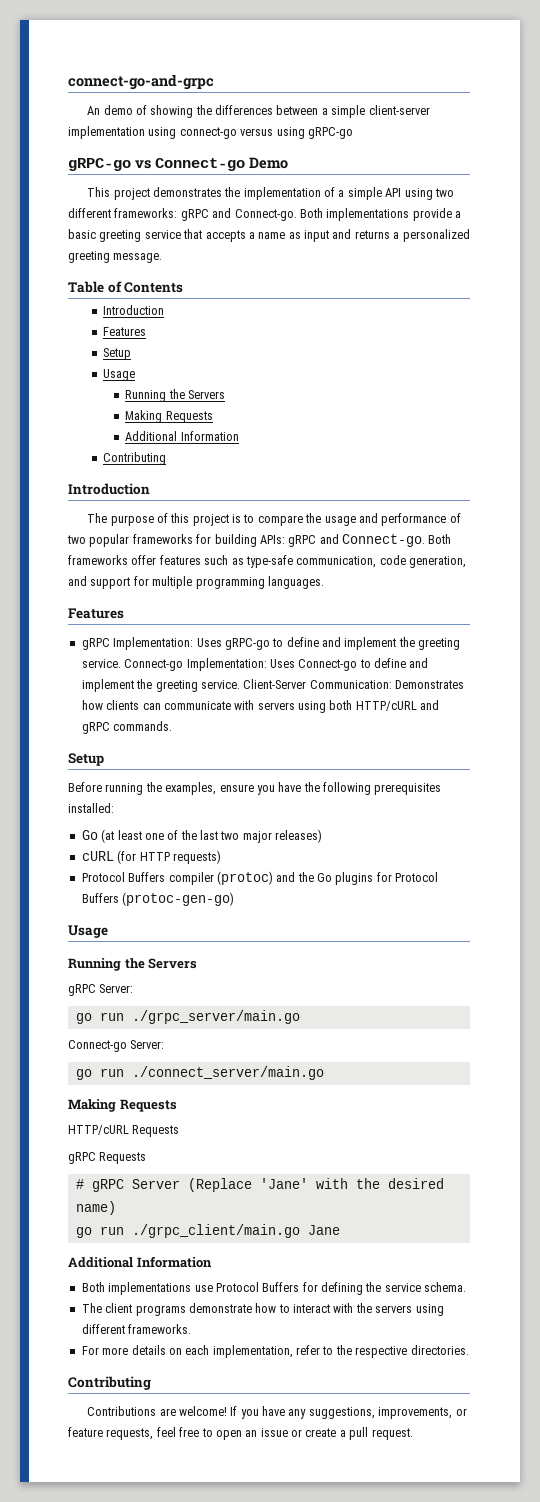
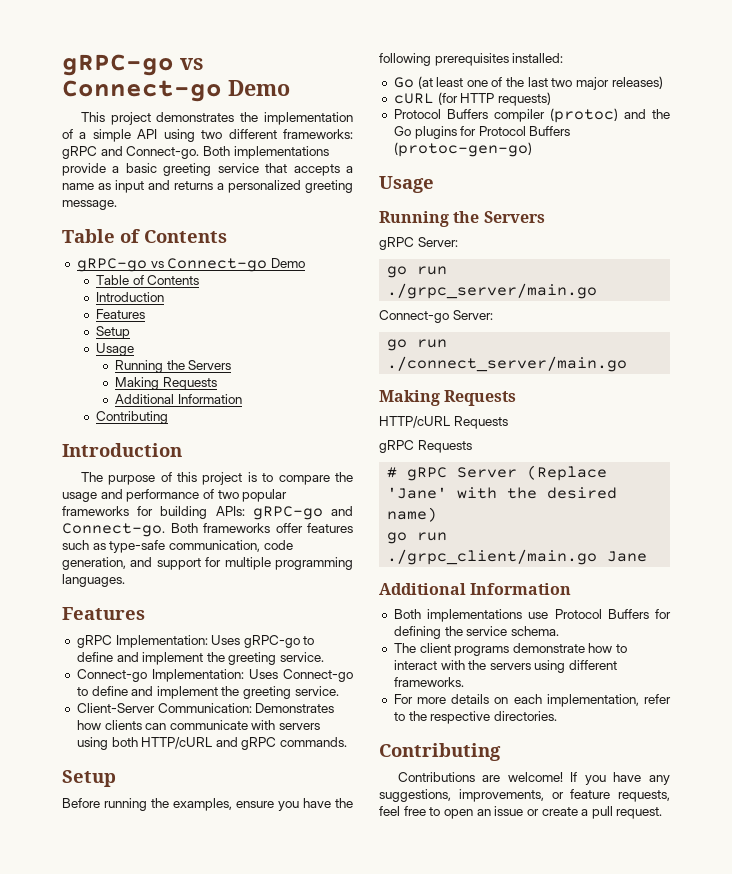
- connect-go-and-grpc
- An demo of showing the differences between a simple client-server implementation using connect-go versus using gRPC-go
  Both implementations provide a basic greeting service that accepts a name as input and returns a personalized greeting message.
+ Table of Contents
+ gRPC-go vs Connect-go Demo
- The purpose of this project is to compare the usage and performance of two popular frameworks for building APIs: gRPC and Connect-go.
+ The purpose of this project is to compare the usage and performance of two popular frameworks for building APIs: gRPC-go and Connect-go.
- gRPC Implementation: Uses gRPC-go to define and implement the greeting service. Connect-go Implementation: Uses Connect-go to define and implement the greeting service. Client-Server Communication: Demonstrates how clients can communicate with servers using both HTTP/cURL and gRPC commands.
+ gRPC Implementation: Uses gRPC-go to define and implement the greeting service.
+ Connect-go Implementation: Uses Connect-go to define and implement the greeting service.
+ Client-Server Communication: Demonstrates how clients can communicate with servers using both HTTP/cURL and gRPC commands.

